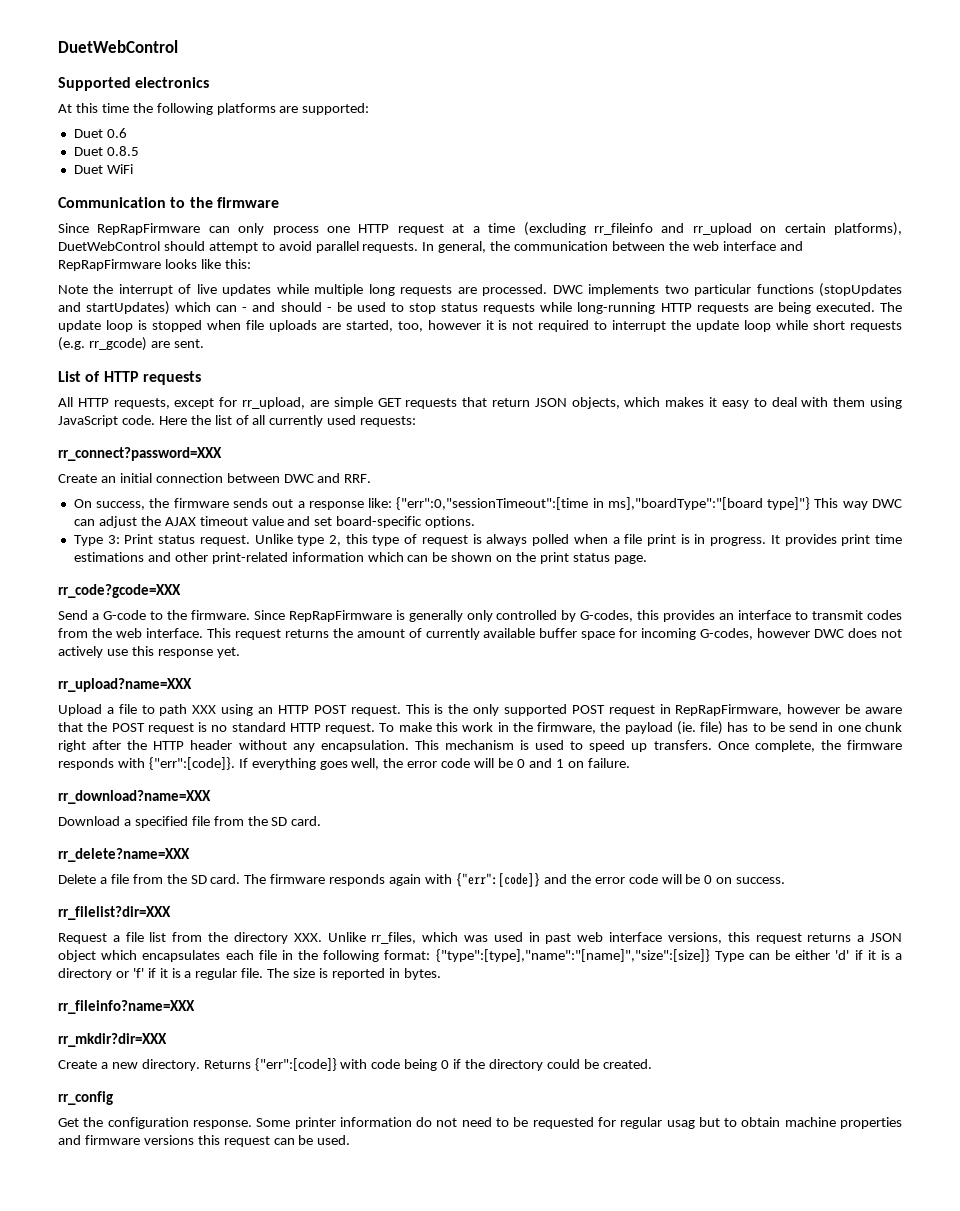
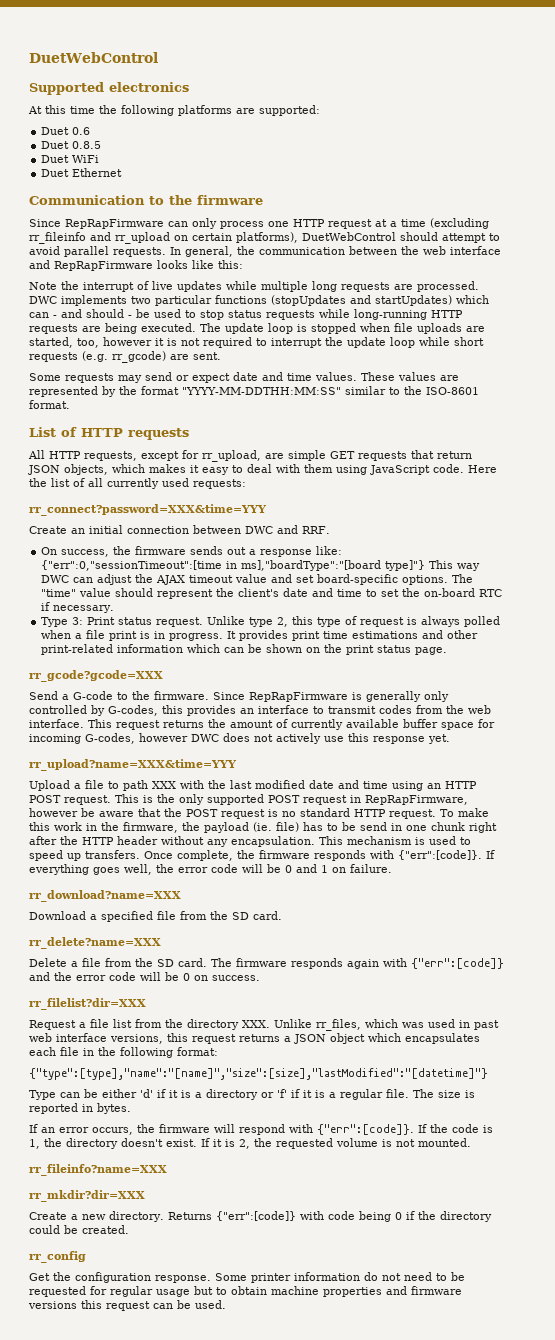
+ Duet Ethernet
+ Some requests may send or expect date and time values. These values are represented by the format "YYYY-MM-DDTHH:MM:SS" similar to the ISO-8601 format.
- rr_connect?password=XXX
+ rr_connect?password=XXX&time=YYY
+ The "time" value should represent the client's date and time to set the on-board RTC if necessary.
- rr_code?gcode=XXX
+ rr_gcode?gcode=XXX
- rr_upload?name=XXX
+ rr_upload?name=XXX&time=YYY
- Upload a file to path XXX using an HTTP POST request.
+ Upload a file to path XXX with the last modified date and time using an HTTP POST request.
- Request a file list from the directory XXX. Unlike rr_files, which was used in past web interface versions, this request returns a JSON object which encapsulates each file in the following format: {"type":[type],"name":"[name]","size":[size]} Type can be either 'd' if it is a directory or 'f' if it is a regular file.
+ Request a file list from the directory XXX. Unlike rr_files, which was used in past web interface versions, this request returns a JSON object which encapsulates each file in the following format:
+ {"type":[type],"name":"[name]","size":[size],"lastModified":"[datetime]"}
+ Type can be either 'd' if it is a directory or 'f' if it is a regular file.
+ If an error occurs, the firmware will respond with {"err":[code]}. If the code is 1, the directory doesn't exist. If it is 2, the requested volume is not mounted.
- Some printer information do not need to be requested for regular usag but to obtain machine properties and firmware versions this request can be used.
+ Some printer information do not need to be requested for regular usage but to obtain machine properties and firmware versions this request can be used.

